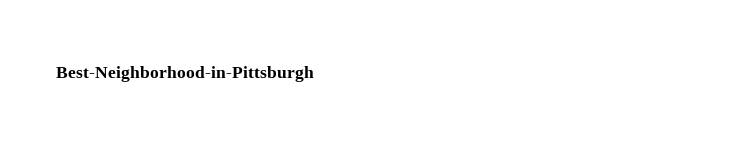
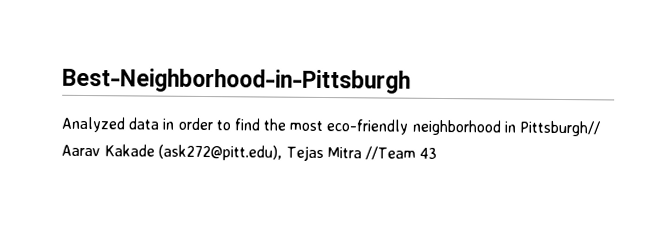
+ Analyzed data in order to find the most eco-friendly neighborhood in Pittsburgh// Aarav Kakade (ask272@pitt.edu), Tejas Mitra //Team 43

